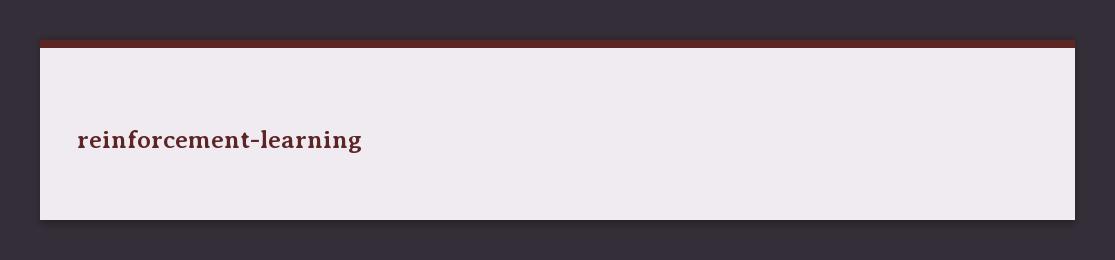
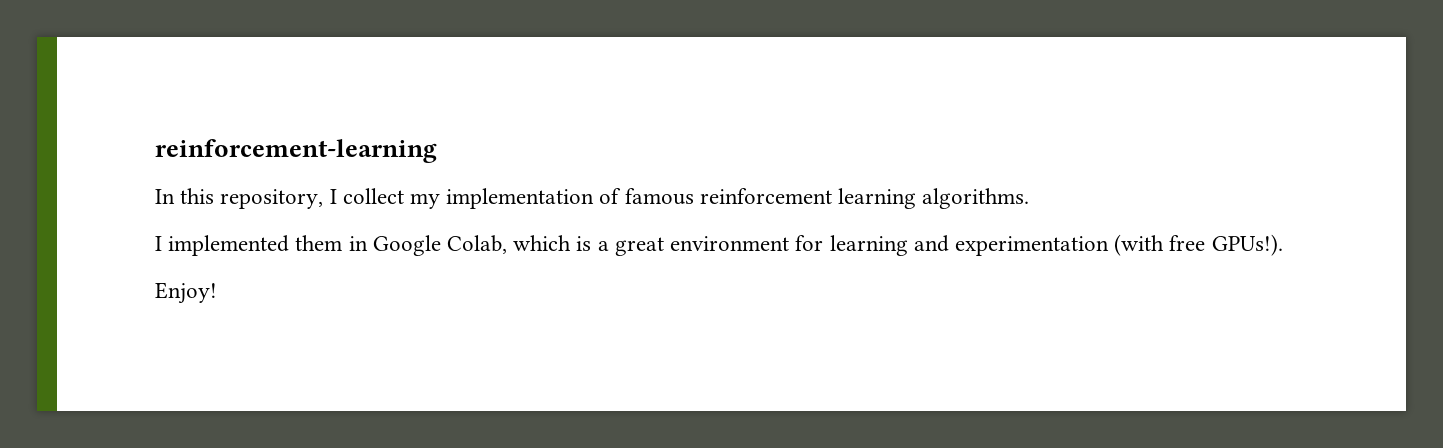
+ In this repository, I collect my implementation of famous reinforcement learning algorithms.
+ I implemented them in Google Colab, which is a great environment for learning and experimentation (with free GPUs!).
+ Enjoy!

